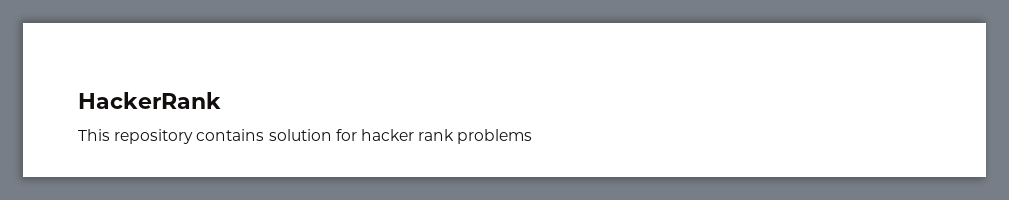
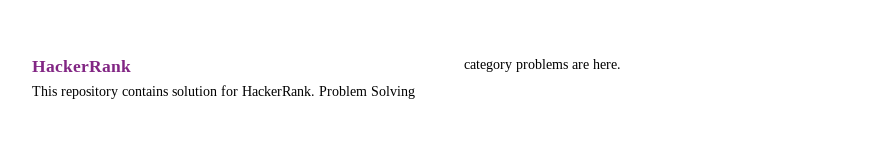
- This repository contains solution for hacker rank problems
+ This repository contains solution for HackerRank. Problem Solving category problems are here.

